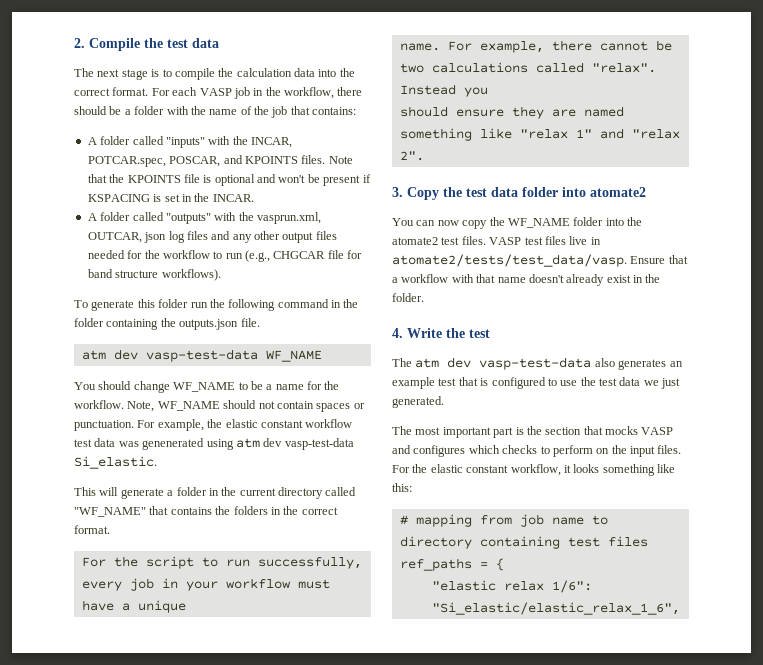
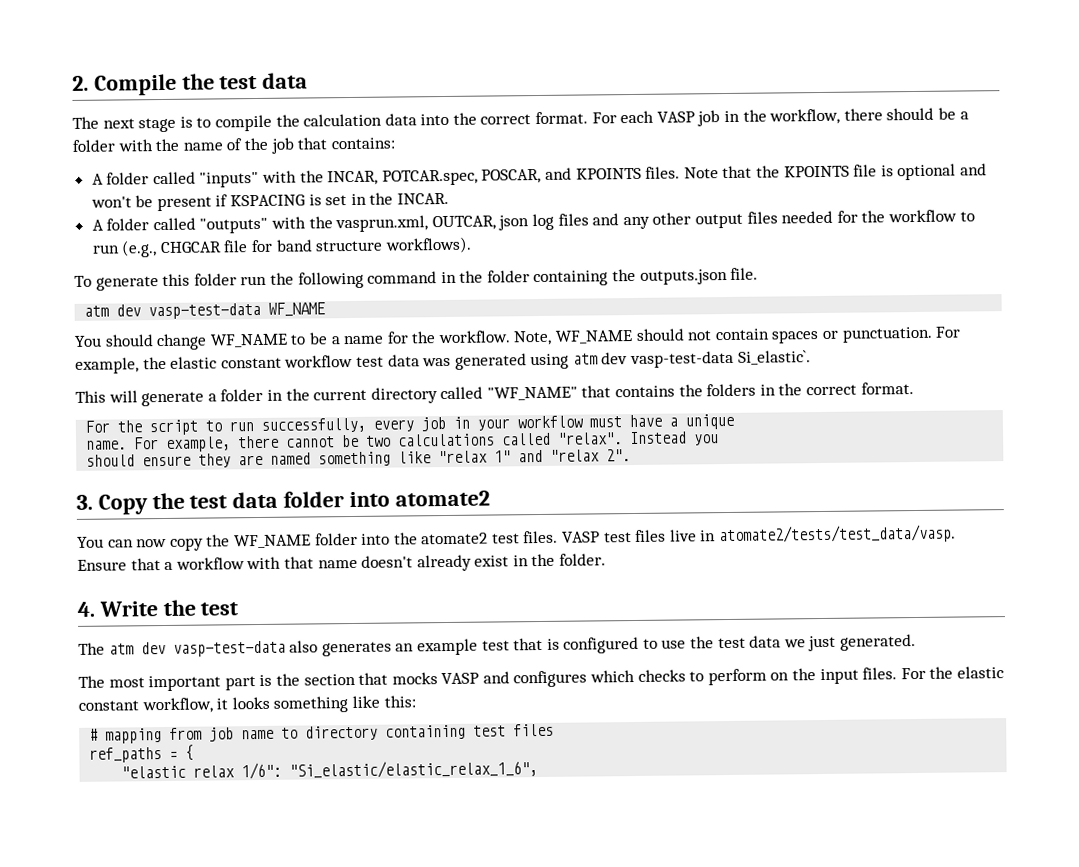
- For example, the elastic constant workflow test data was genenerated using atm dev vasp-test-data Si_elastic.
+ For example, the elastic constant workflow test data was generated using atm dev vasp-test-data Si_elastic`.

